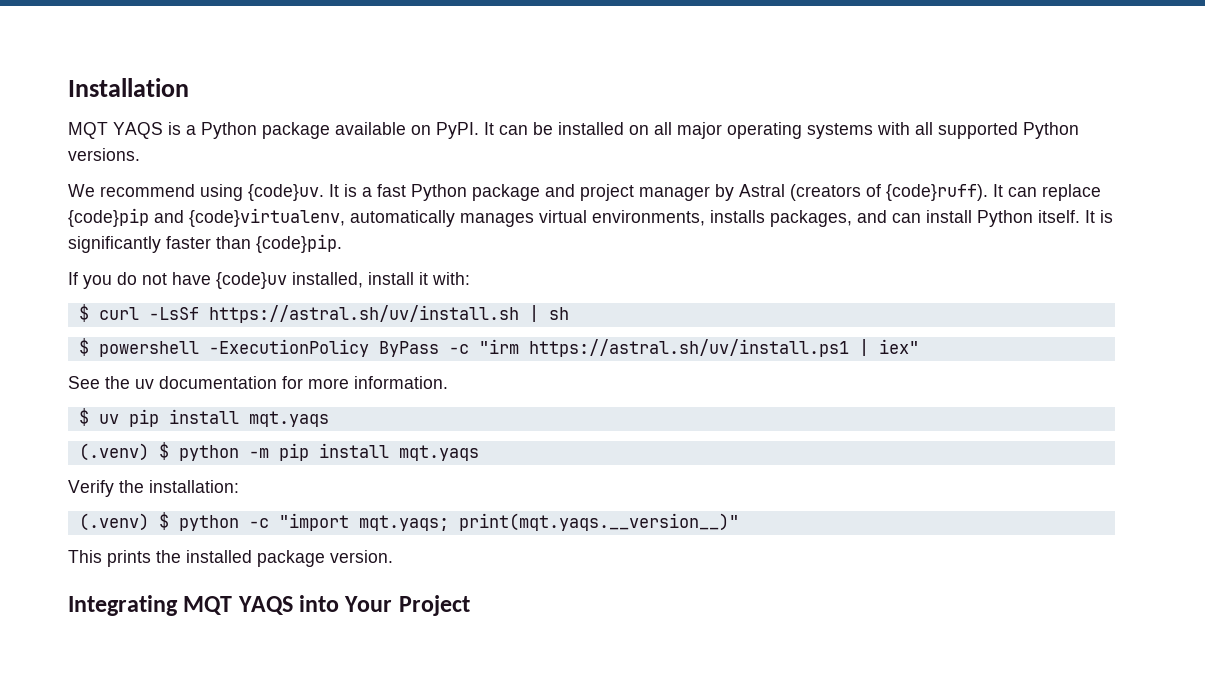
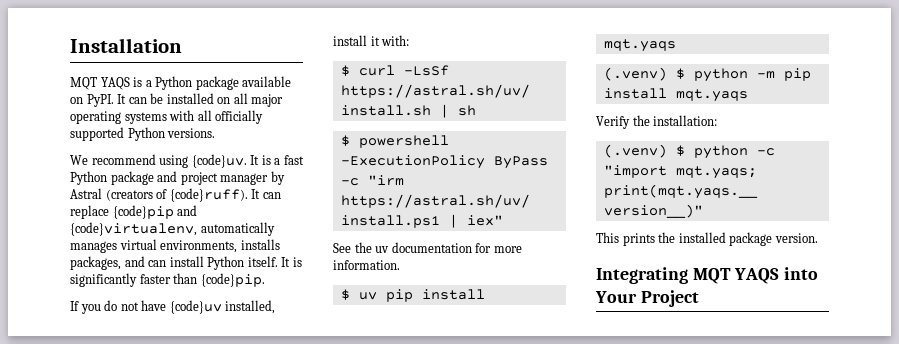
- It can be installed on all major operating systems with all supported Python versions.
+ It can be installed on all major operating systems with all officially supported Python versions.

